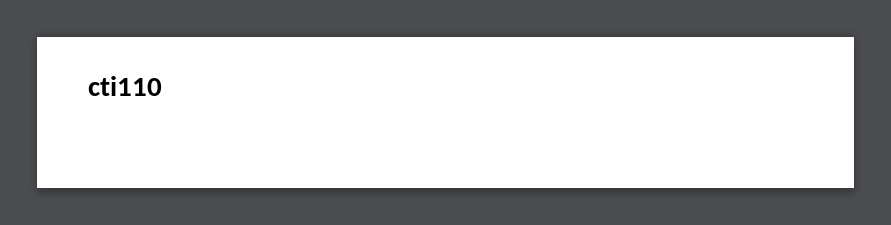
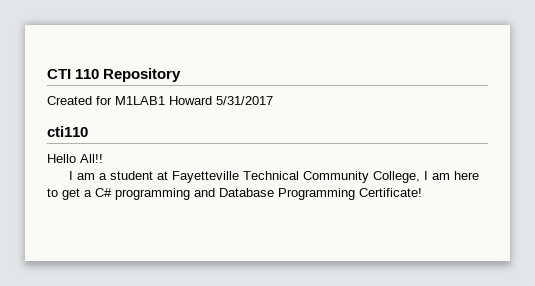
+ CTI 110 Repository
+ Created for M1LAB1 Howard 5/31/2017
  cti110
+ Hello All!!
+ I am a student at Fayetteville Technical Community College, I am here to get a C# programming and Database Programming Certificate!

